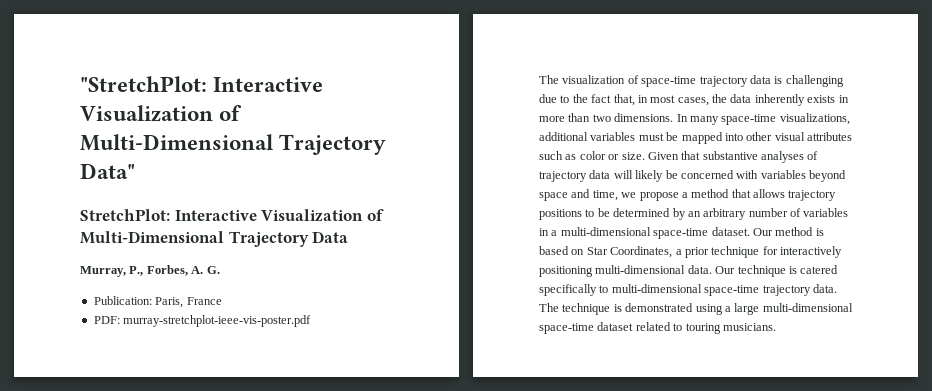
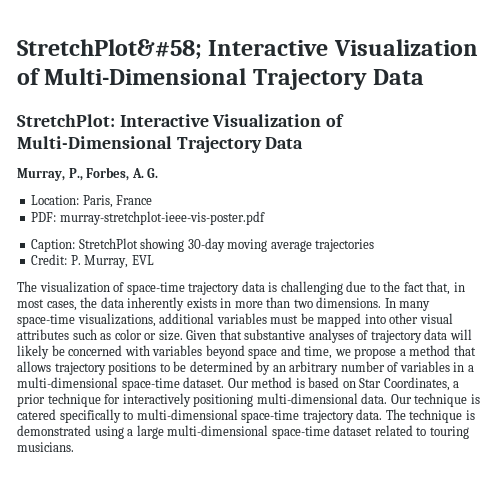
- "StretchPlot: Interactive Visualization of Multi-Dimensional Trajectory Data"
+ StretchPlot&#58; Interactive Visualization of Multi-Dimensional Trajectory Data
- Publication: Paris, France
+ Location: Paris, France
+ Caption: StretchPlot showing 30-day moving average trajectories
+ Credit: P. Murray, EVL

